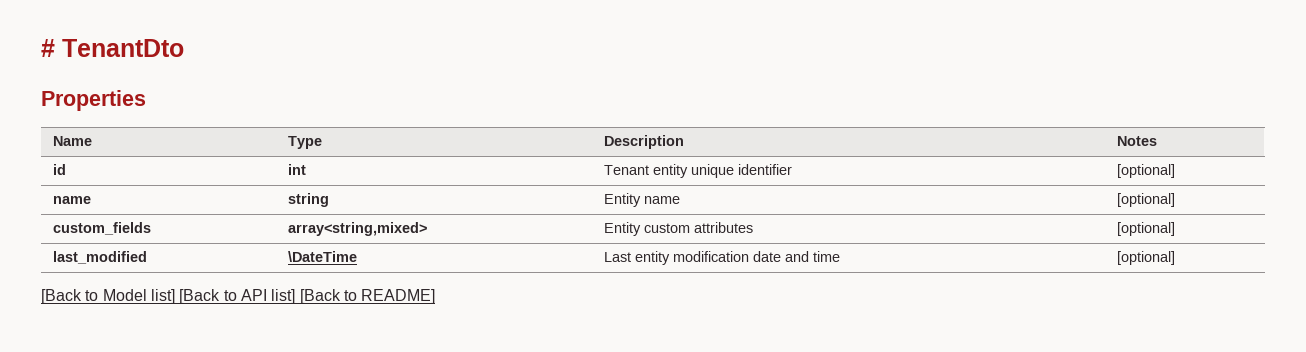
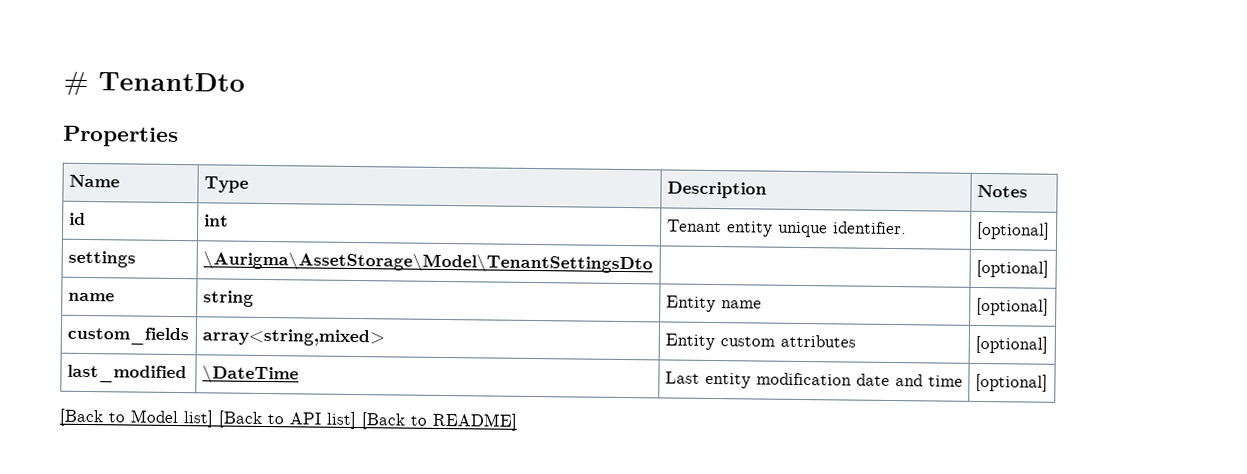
- id | int | Tenant entity unique identifier | [optional]
+ id | int | Tenant entity unique identifier. | [optional]
+ settings | \Aurigma\AssetStorage\Model\TenantSettingsDto | | [optional]

